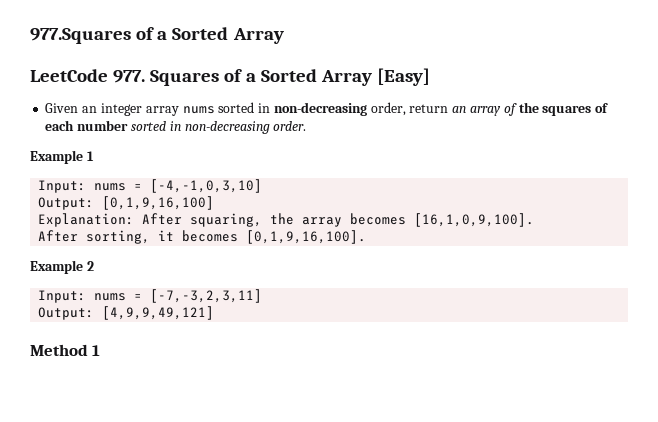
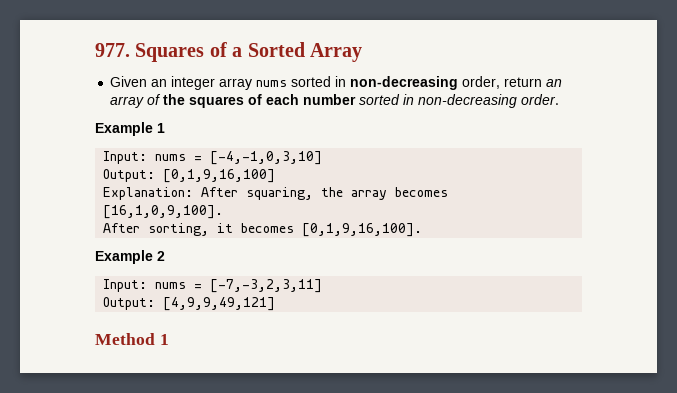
- 977.Squares of a Sorted Array
- LeetCode 977. Squares of a Sorted Array [Easy]
+ 977. Squares of a Sorted Array

